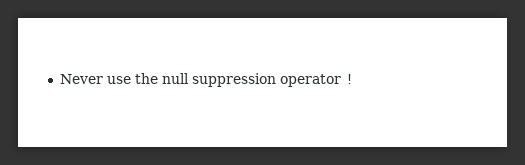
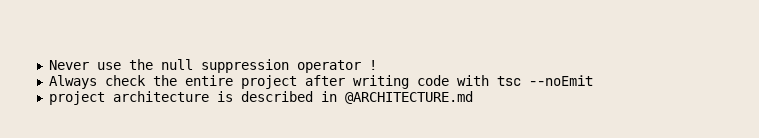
+ Always check the entire project after writing code with tsc --noEmit
+ project architecture is described in @ARCHITECTURE.md

